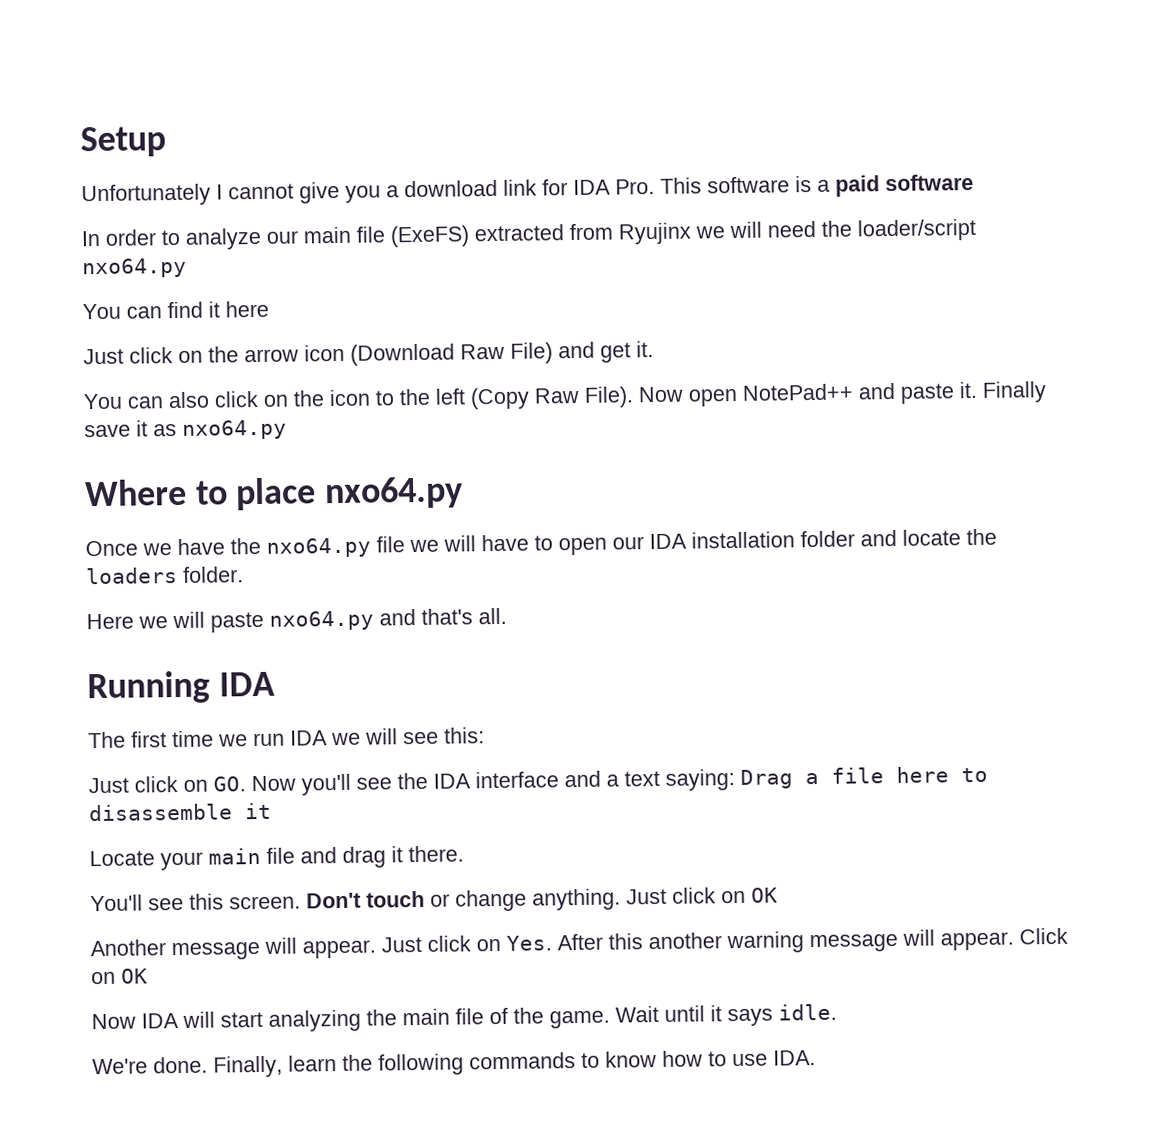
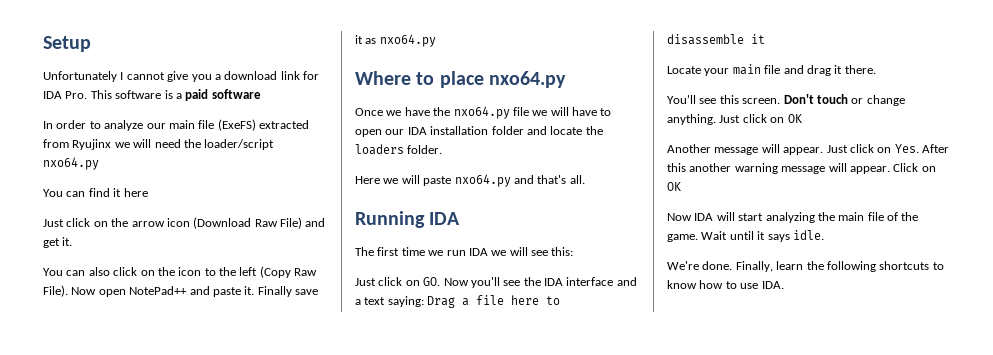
- Finally, learn the following commands to know how to use IDA.
+ Finally, learn the following shortcuts to know how to use IDA.

